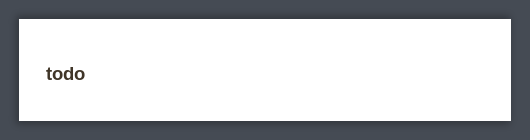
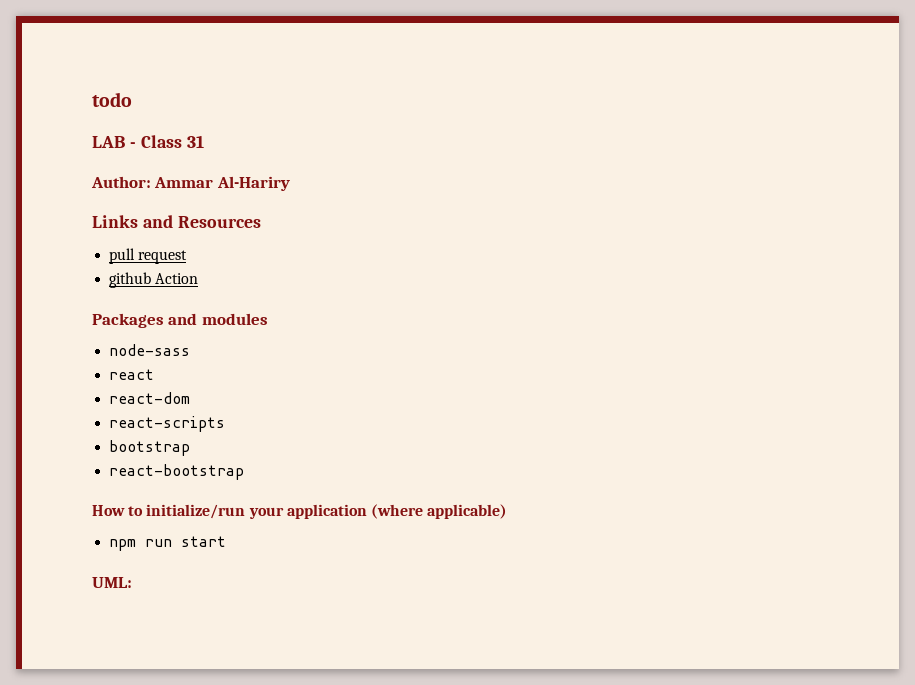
+ LAB - Class 31
+ Author: Ammar Al-Hariry
+ Links and Resources
+ pull request
+ github Action
+ Packages and modules
+ node-sass
+ react
+ react-dom
+ react-scripts
+ bootstrap
+ react-bootstrap
+ How to initialize/run your application (where applicable)
+ npm run start
+ UML:

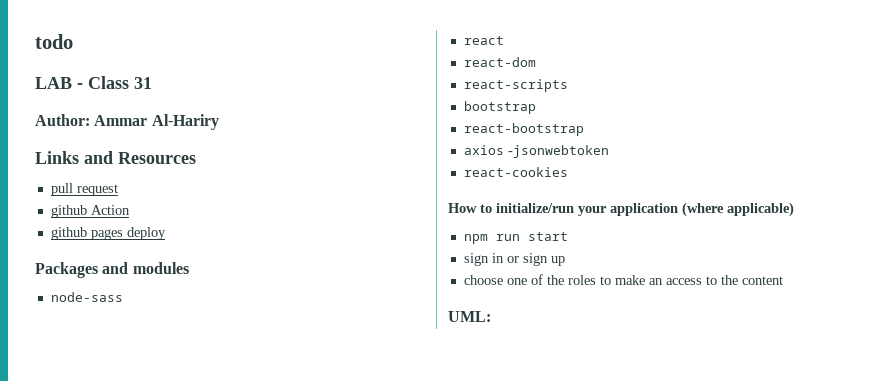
+ github pages deploy
+ axios -jsonwebtoken
+ react-cookies
+ sign in or sign up
+ choose one of the roles to make an access to the content

